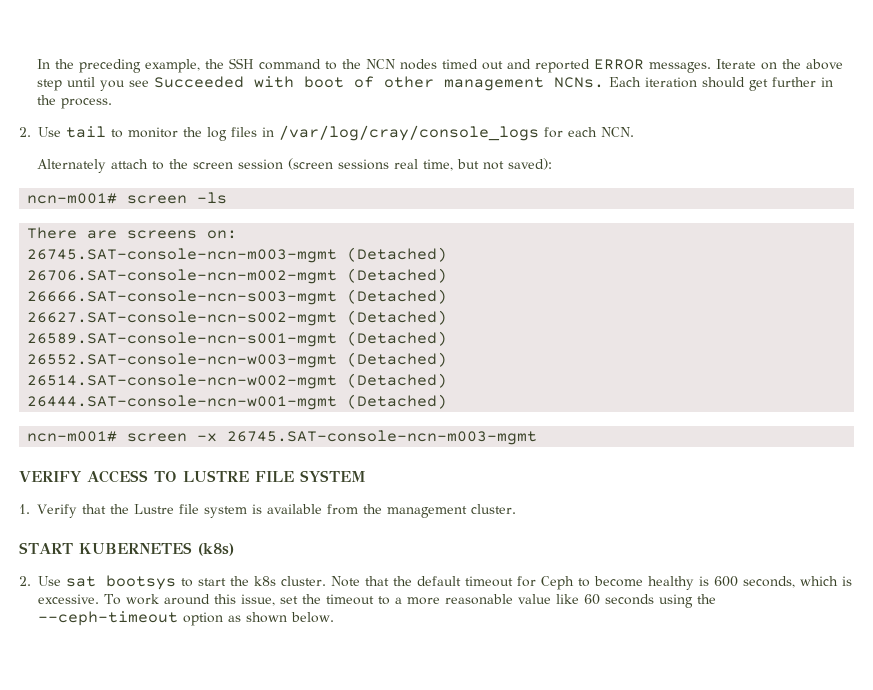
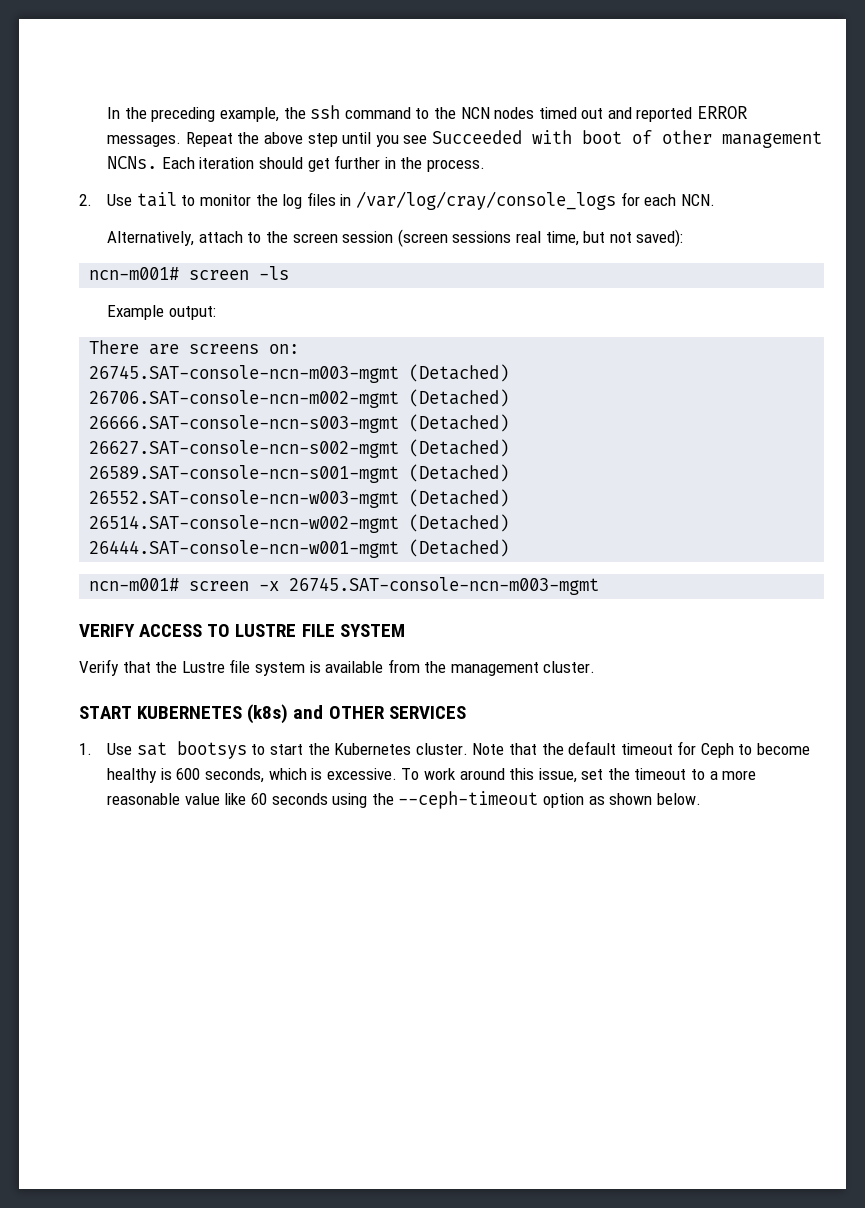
- In the preceding example, the SSH command to the NCN nodes timed out and reported ERROR messages.
+ In the preceding example, the ssh command to the NCN nodes timed out and reported ERROR messages.
- Iterate on the above step until you see Succeeded with boot of other management NCNs.
+ Repeat the above step until you see Succeeded with boot of other management NCNs.
- Alternately attach to the screen session (screen sessions real time, but not saved):
+ Alternatively, attach to the screen session (screen sessions real time, but not saved):
+ Example output:
- 1. Verify that the Lustre file system is available from the management cluster.
+ Verify that the Lustre file system is available from the management cluster.
- START KUBERNETES (k8s)
- 2. Use sat bootsys to start the k8s cluster.
+ START KUBERNETES (k8s) and OTHER SERVICES
+ 1. Use sat bootsys to start the Kubernetes cluster.

